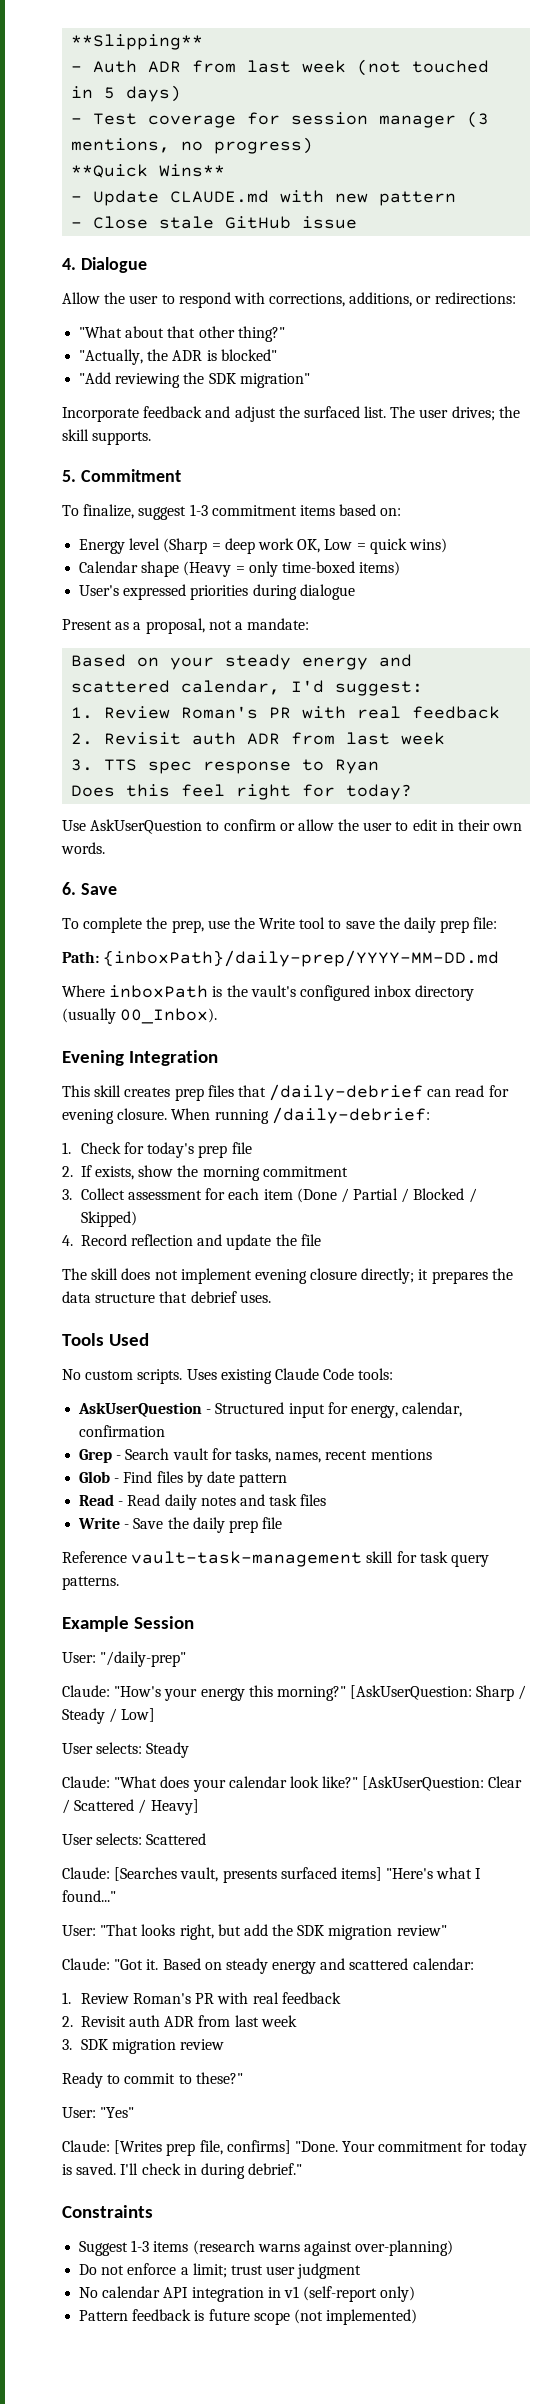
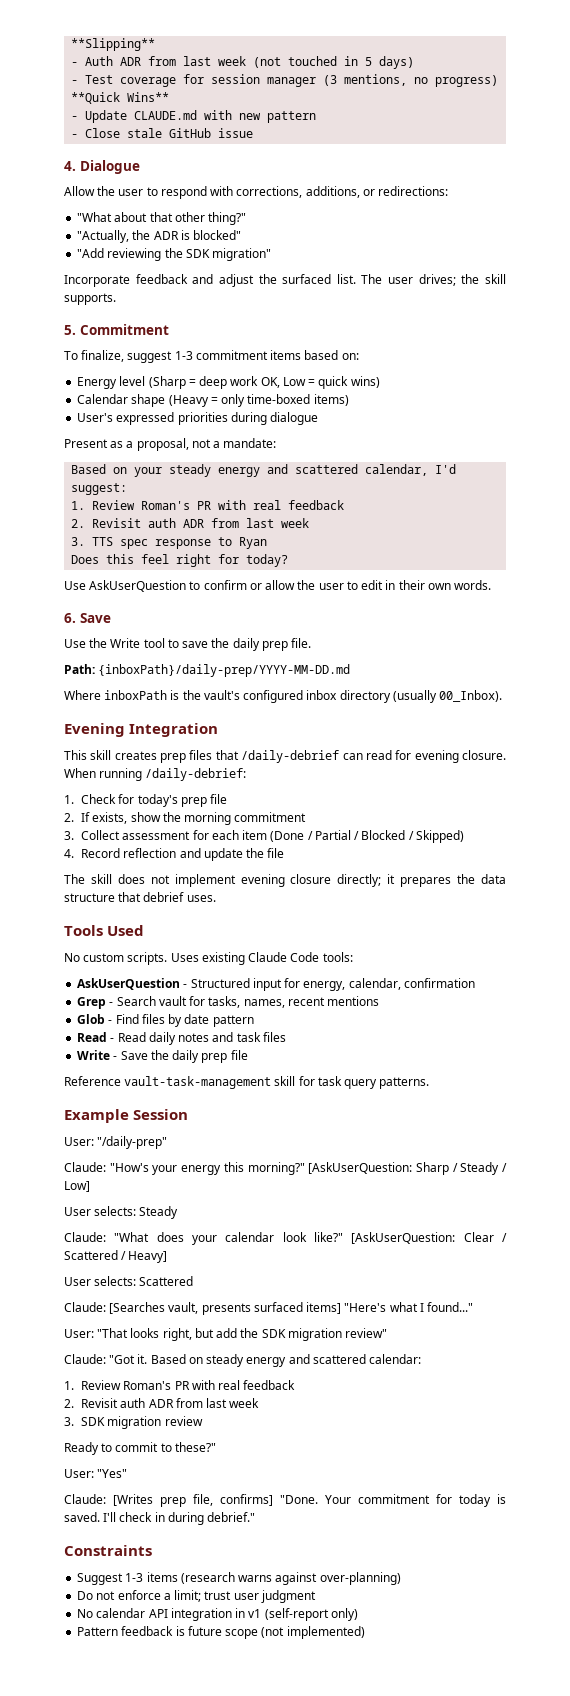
- To complete the prep, use the Write tool to save the daily prep file:
+ Use the Write tool to save the daily prep file.

